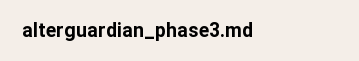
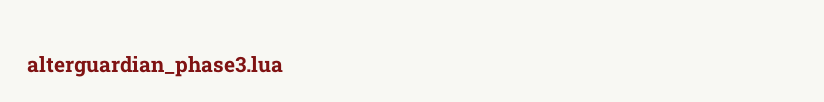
- alterguardian_phase3.md
+ alterguardian_phase3.lua

